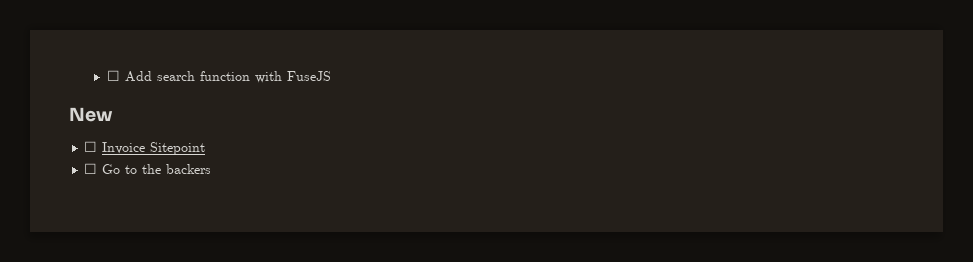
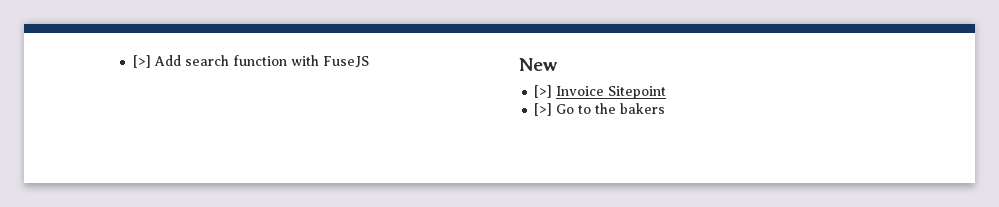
- ☐ Add search function with FuseJS
+ [>] Add search function with FuseJS
- ☐ Invoice Sitepoint
+ [>] Invoice Sitepoint
- ☐ Go to the backers
+ [>] Go to the bakers

